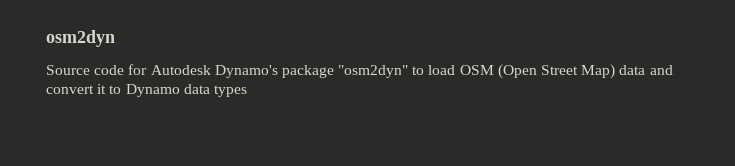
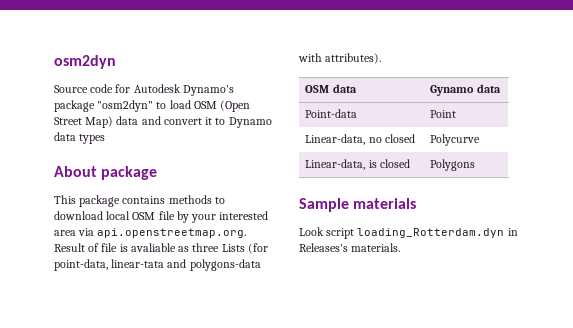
+ About package
+ This package contains methods to download local OSM file by your interested area via api.openstreetmap.org. Result of file is avaliable as three Lists (for point-data, linear-tata and polygons-data with attributes).
+ OSM data | Gynamo data
+ Point-data | Point
+ Linear-data, no closed | Polycurve
+ Linear-data, is closed | Polygons
+ Sample materials
+ Look script loading_Rotterdam.dyn in Releases's materials.

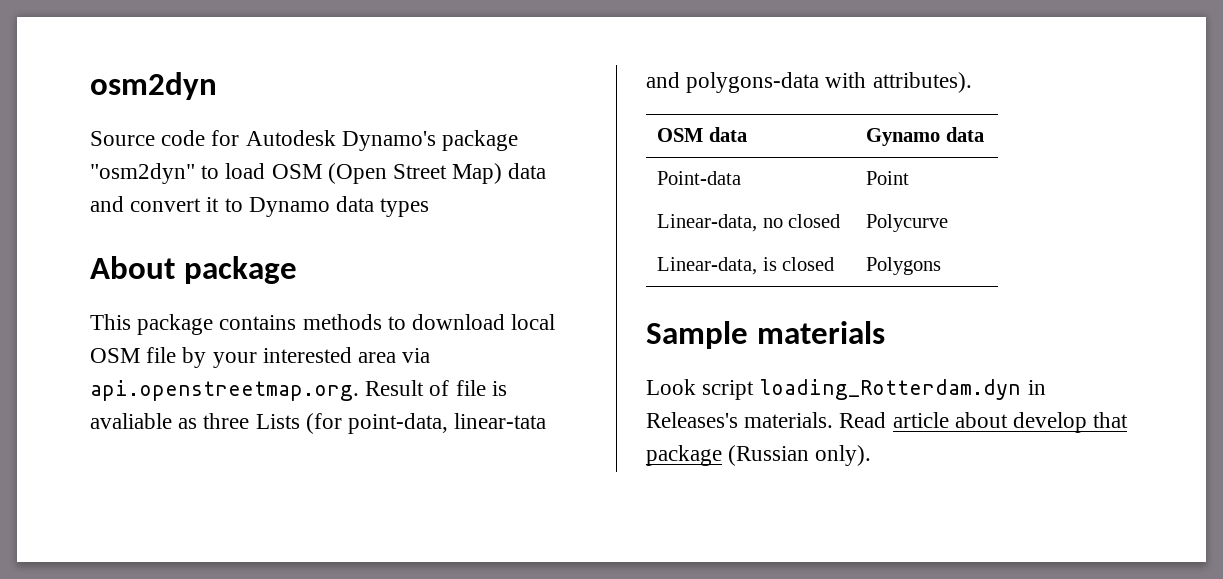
+ Read article about develop that package (Russian only).

